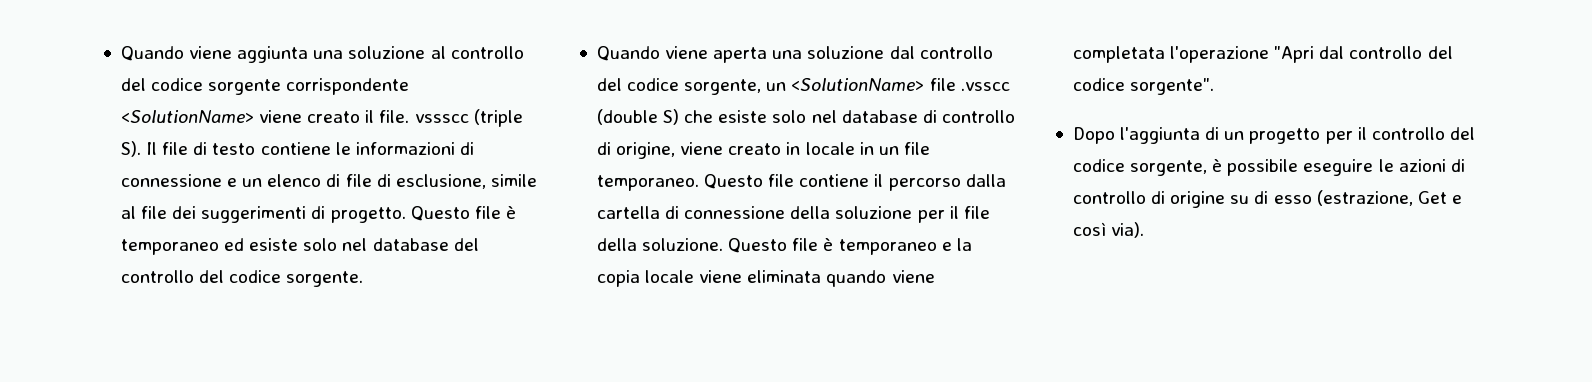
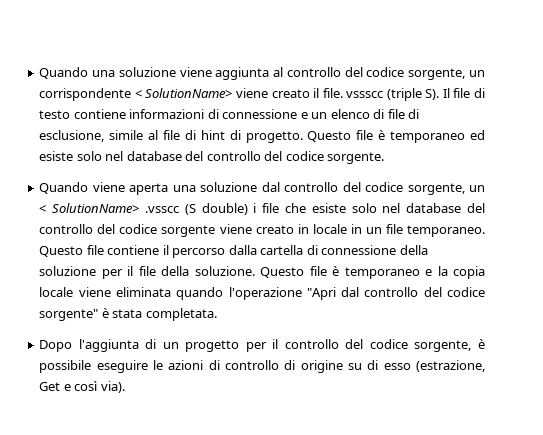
- Quando viene aggiunta una soluzione al controllo del codice sorgente corrispondente <SolutionName> viene creato il file. vssscc (triple S). Il file di testo contiene le informazioni di connessione e un elenco di file di esclusione, simile al file dei suggerimenti di progetto.
+ Quando una soluzione viene aggiunta al controllo del codice sorgente, un corrispondente < SolutionName> viene creato il file. vssscc (triple S). Il file di testo contiene informazioni di connessione e un elenco di file di esclusione, simile al file di hint di progetto.
- Quando viene aperta una soluzione dal controllo del codice sorgente, un <SolutionName> file .vsscc (double S) che esiste solo nel database di controllo di origine, viene creato in locale in un file temporaneo.
+ Quando viene aperta una soluzione dal controllo del codice sorgente, un < SolutionName> .vsscc (S double) i file che esiste solo nel database del controllo del codice sorgente viene creato in locale in un file temporaneo.
- Questo file è temporaneo e la copia locale viene eliminata quando viene completata l'operazione "Apri dal controllo del codice sorgente".
+ Questo file è temporaneo e la copia locale viene eliminata quando l'operazione "Apri dal controllo del codice sorgente" è stata completata.

